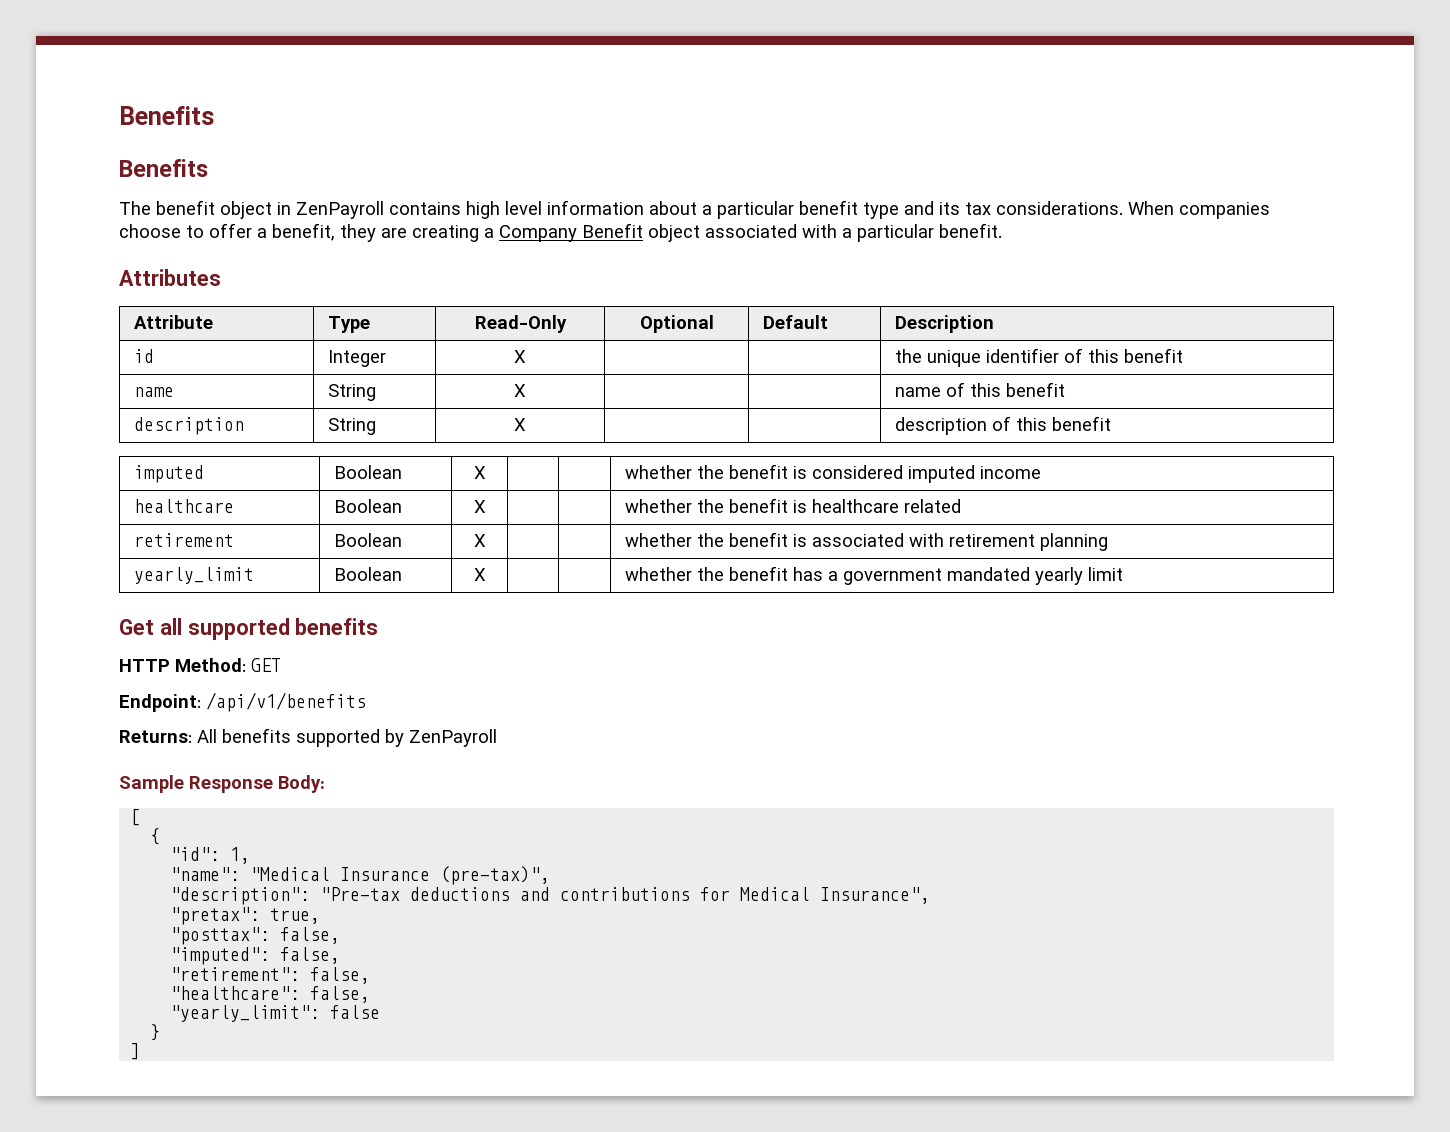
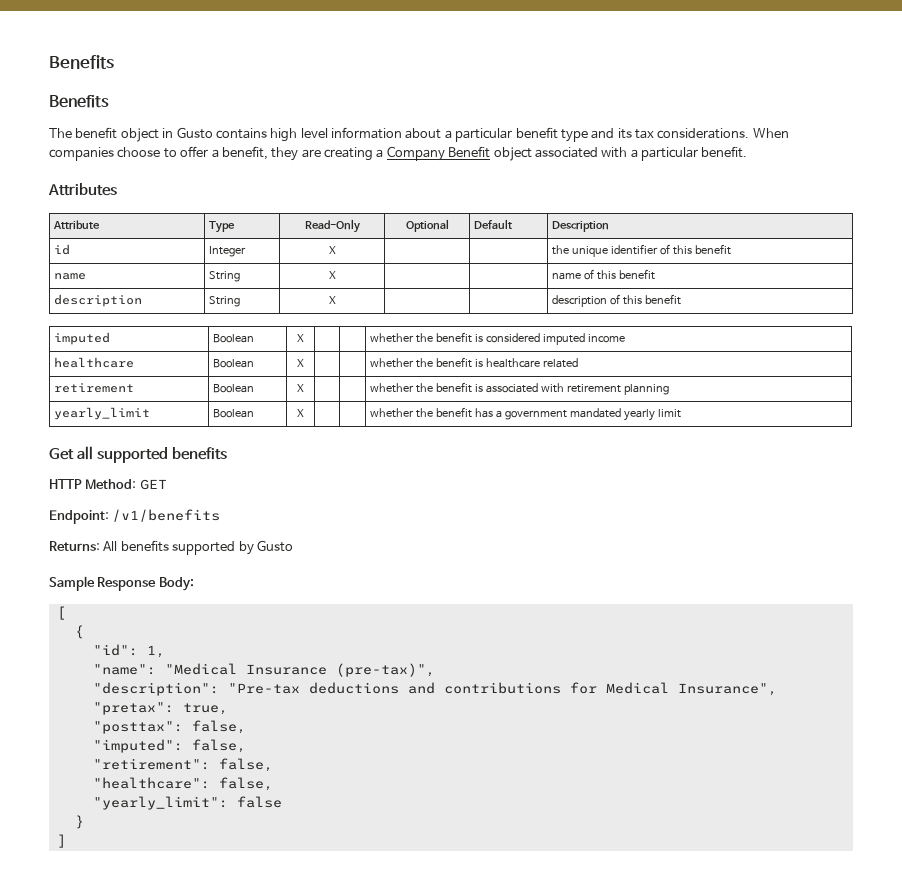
- The benefit object in ZenPayroll contains high level information about a particular benefit type and its tax considerations.
+ The benefit object in Gusto contains high level information about a particular benefit type and its tax considerations.
- Endpoint: /api/v1/benefits
+ Endpoint: /v1/benefits
- Returns: All benefits supported by ZenPayroll
+ Returns: All benefits supported by Gusto

